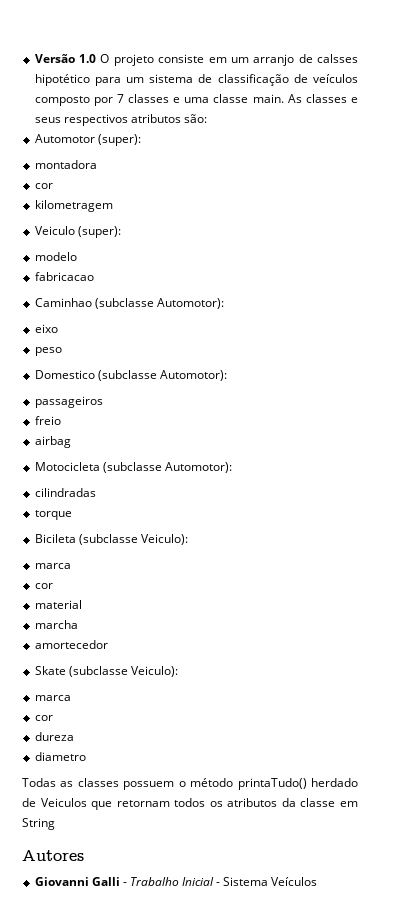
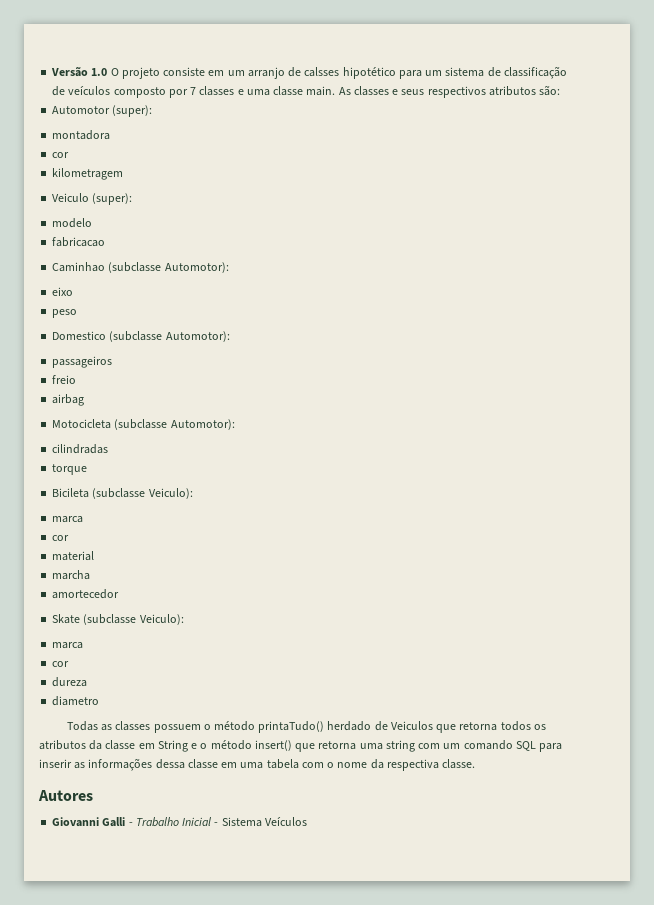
- Todas as classes possuem o método printaTudo() herdado de Veiculos que retornam todos os atributos da classe em String
+ Todas as classes possuem o método printaTudo() herdado de Veiculos que retorna todos os atributos da classe em String e o método insert() que retorna uma string com um comando SQL para inserir as informações dessa classe em uma tabela com o nome da respectiva classe.

